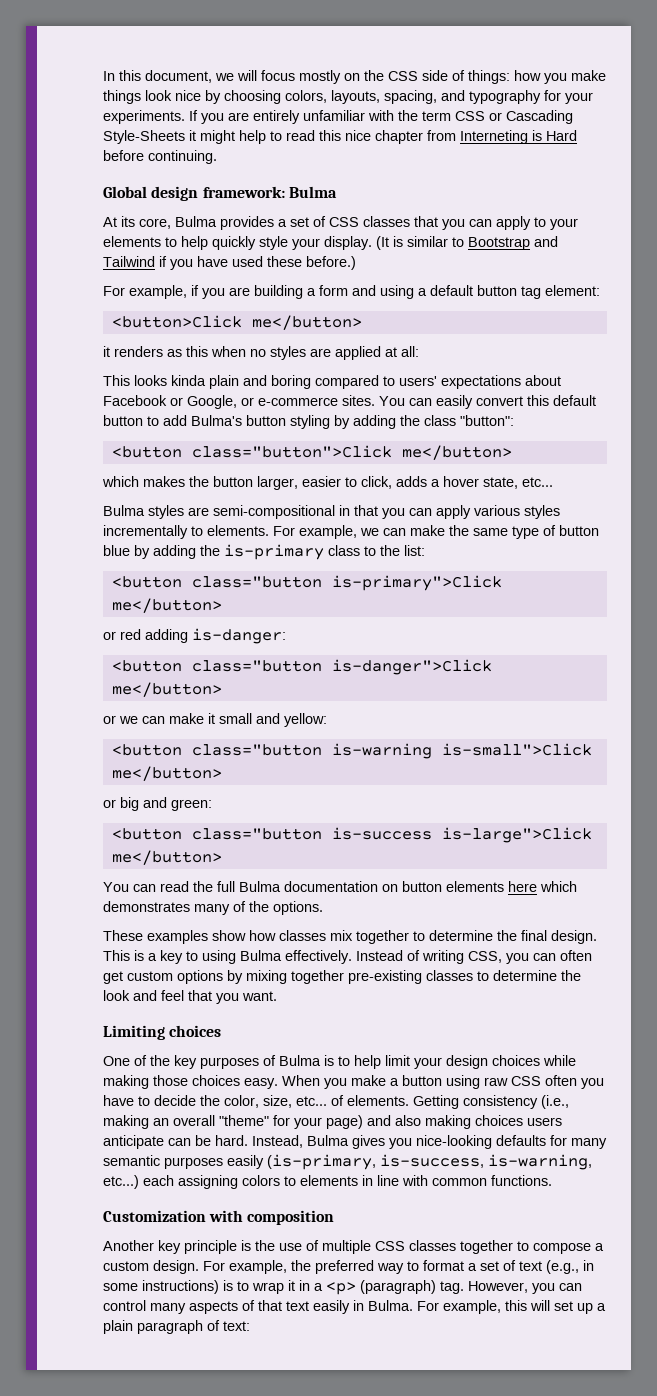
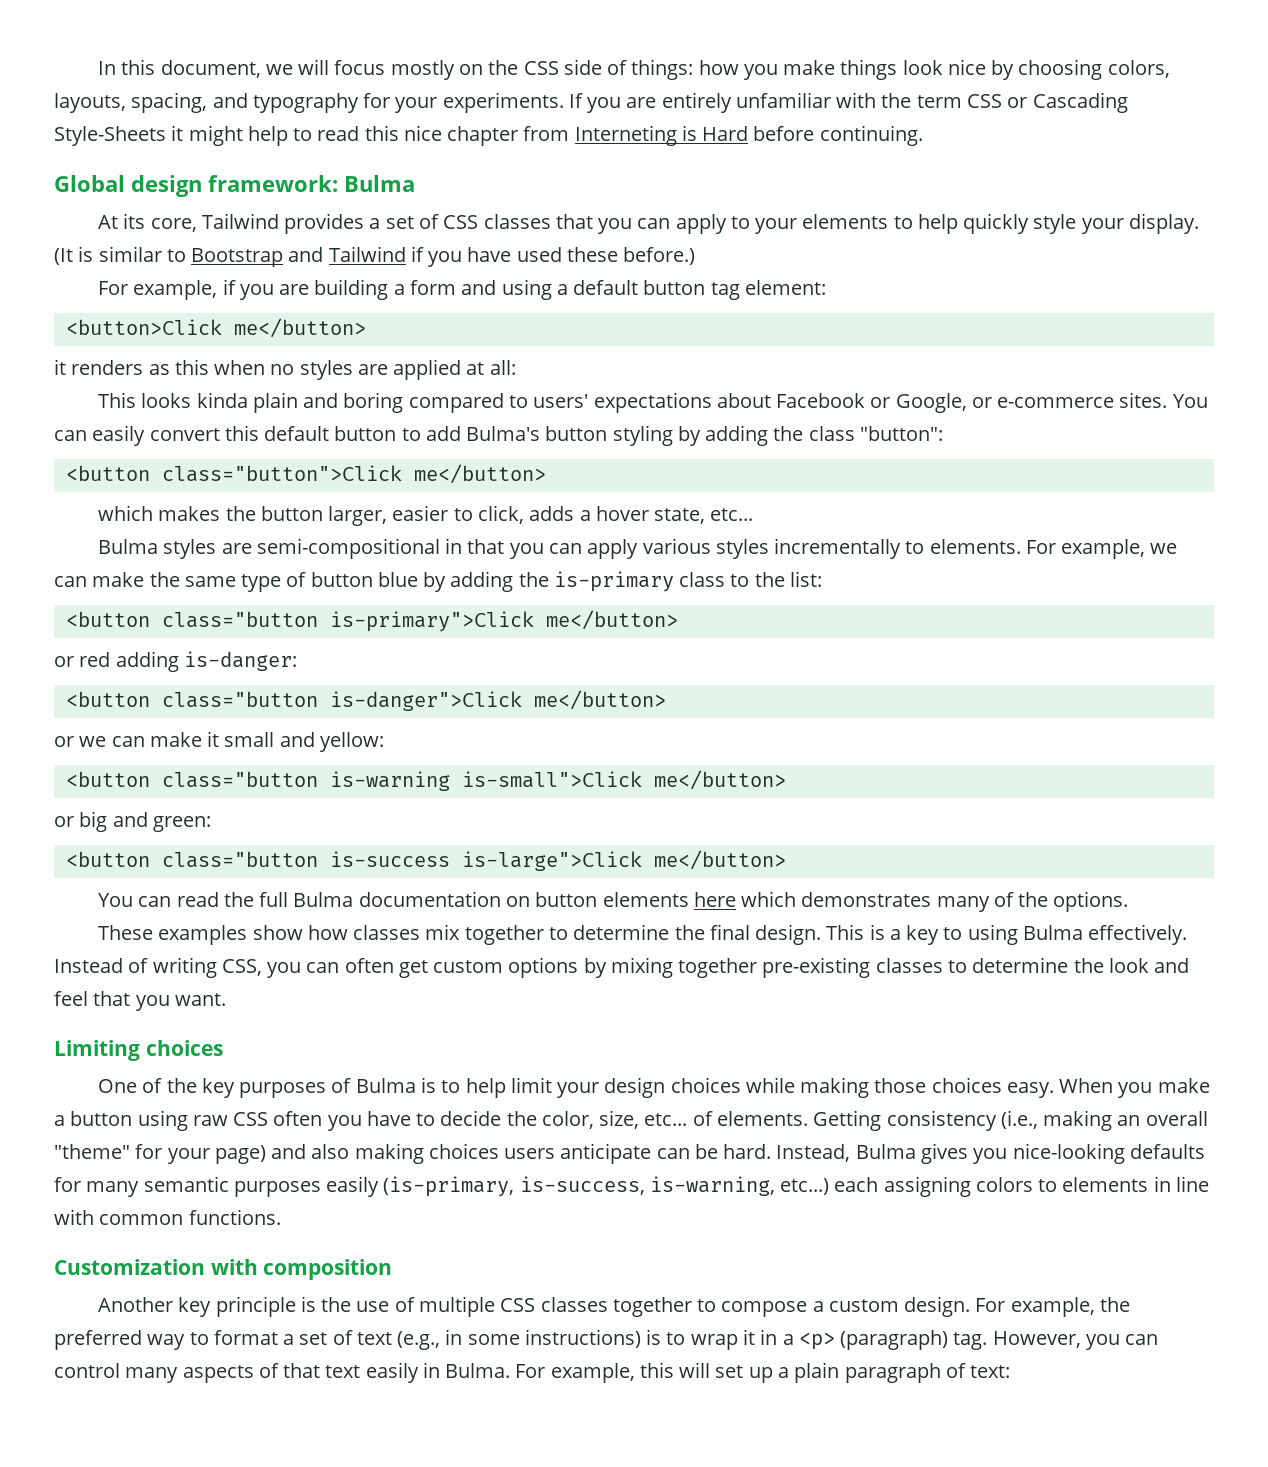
- At its core, Bulma provides a set of CSS classes that you can apply to your elements to help quickly style your display.
+ At its core, Tailwind provides a set of CSS classes that you can apply to your elements to help quickly style your display.

